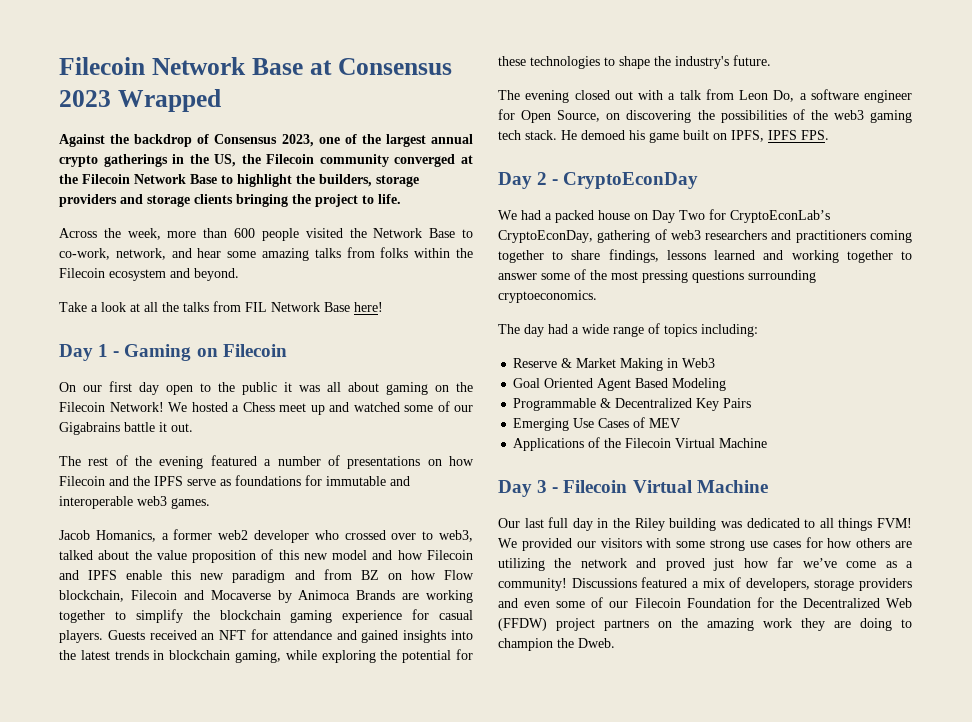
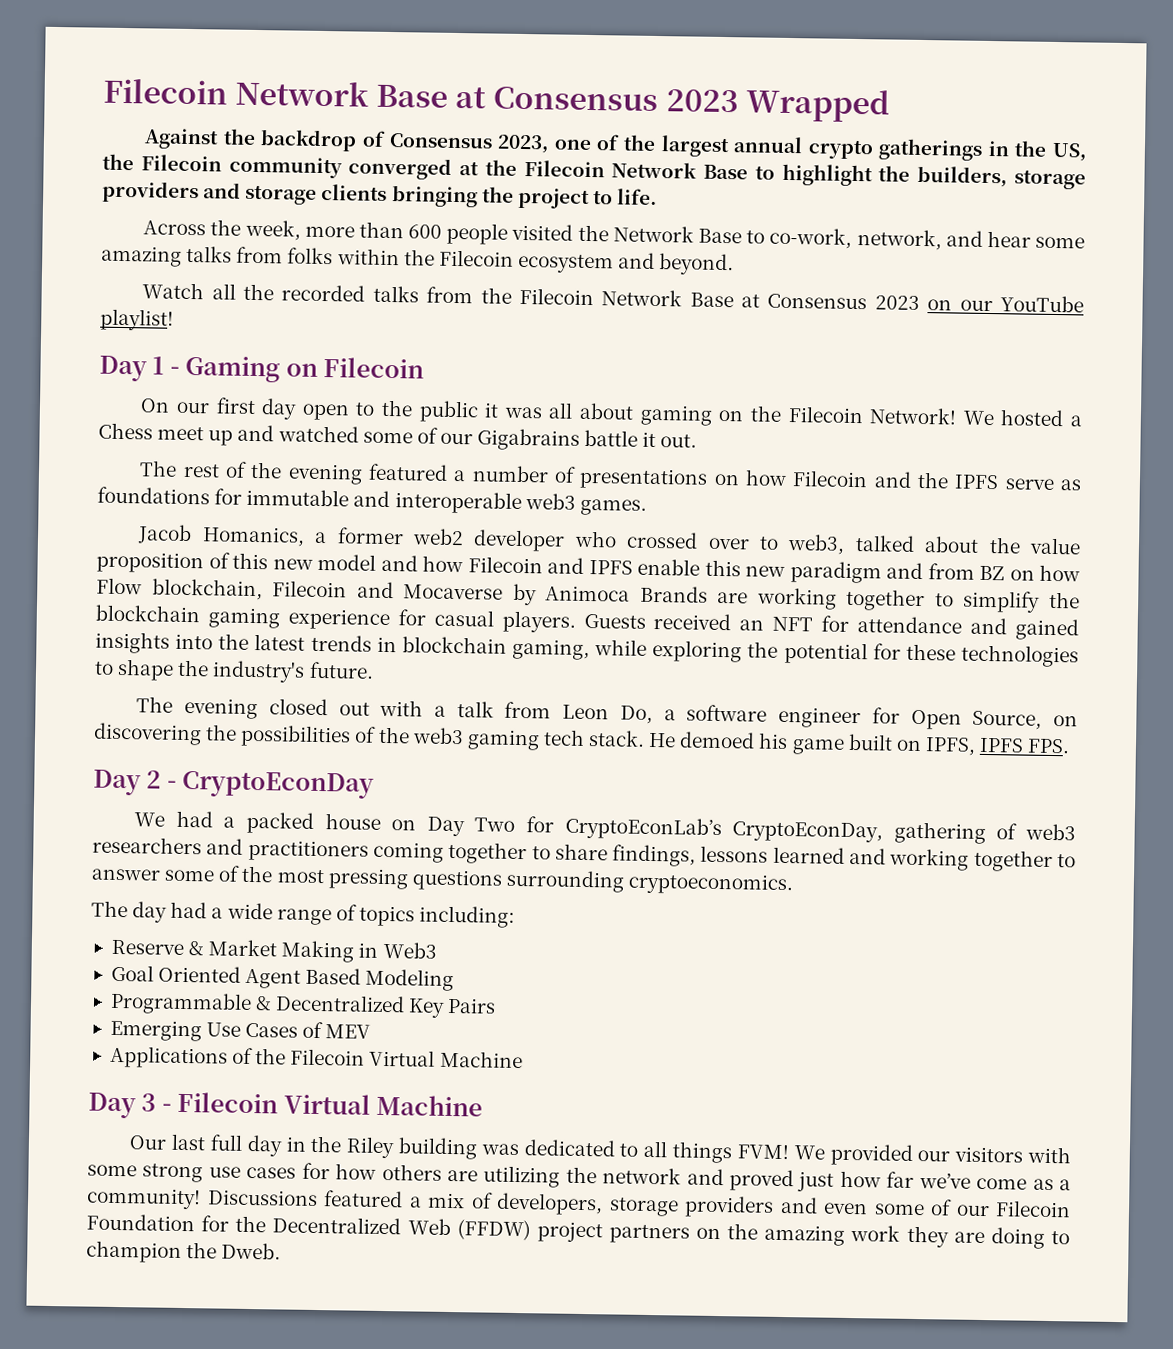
- Take a look at all the talks from FIL Network Base here!
+ Watch all the recorded talks from the Filecoin Network Base at Consensus 2023 on our YouTube playlist!

